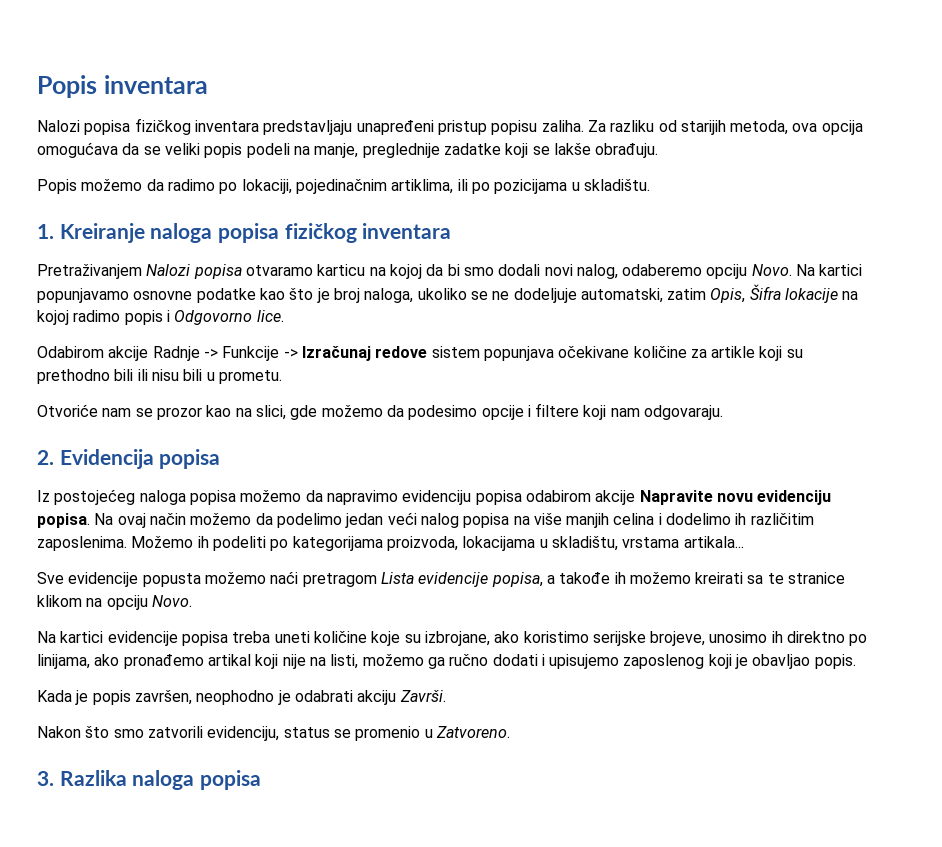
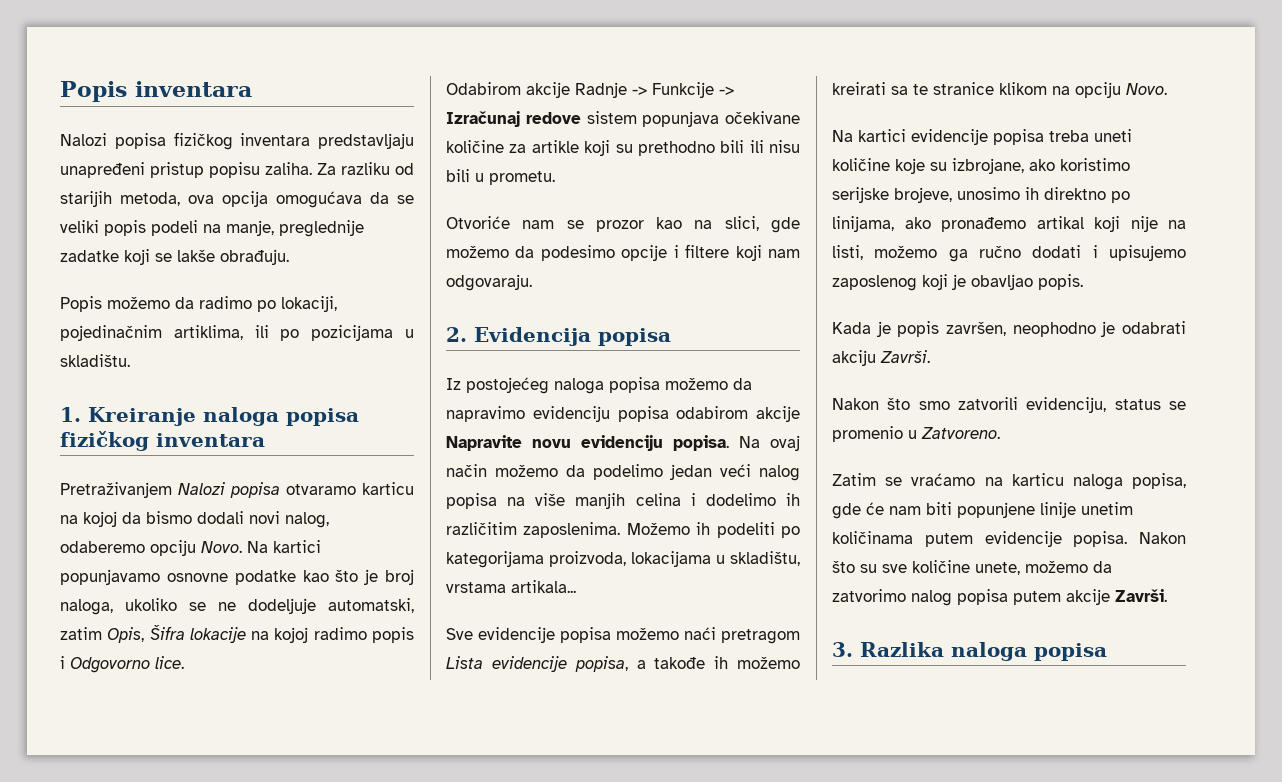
- Pretraživanjem Nalozi popisa otvaramo karticu na kojoj da bi smo dodali novi nalog, odaberemo opciju Novo.
+ Pretraživanjem Nalozi popisa otvaramo karticu na kojoj da bismo dodali novi nalog, odaberemo opciju Novo.
- Sve evidencije popusta možemo naći pretragom Lista evidencije popisa, a takođe ih možemo kreirati sa te stranice klikom na opciju Novo.
+ Sve evidencije popisa možemo naći pretragom Lista evidencije popisa, a takođe ih možemo kreirati sa te stranice klikom na opciju Novo.
+ Zatim se vraćamo na karticu naloga popisa, gde će nam biti popunjene linije unetim količinama putem evidencije popisa. Nakon što su sve količine unete, možemo da zatvorimo nalog popisa putem akcije Završi.

